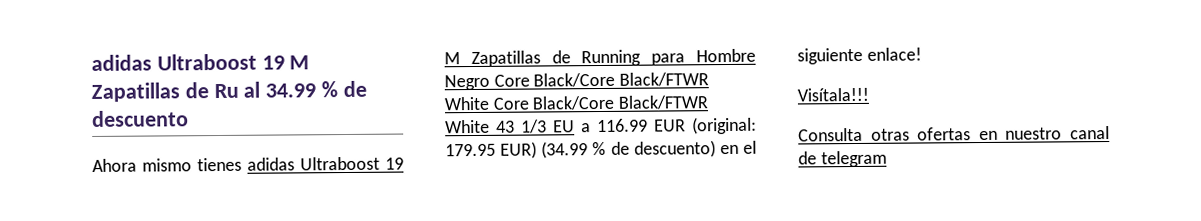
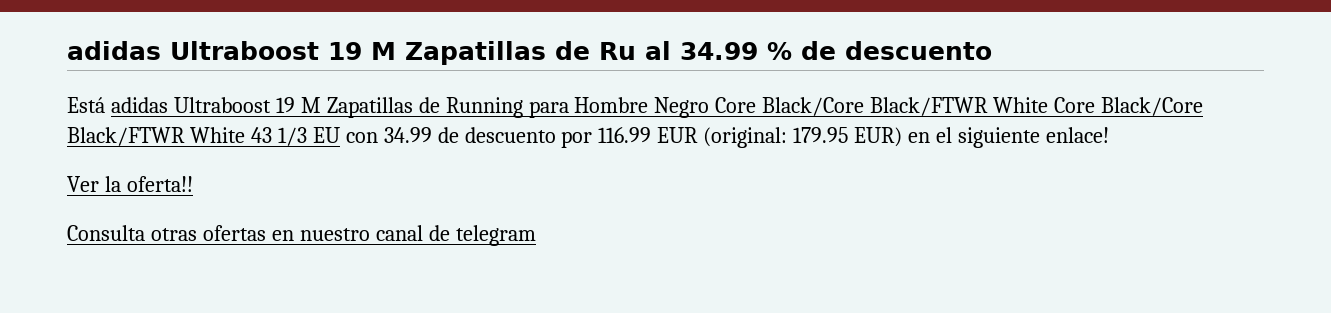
- Ahora mismo tienes adidas Ultraboost 19 M Zapatillas de Running para Hombre Negro Core Black/Core Black/FTWR White Core Black/Core Black/FTWR White 43 1/3 EU a 116.99 EUR (original: 179.95 EUR) (34.99 % de descuento) en el siguiente enlace!
+ Está adidas Ultraboost 19 M Zapatillas de Running para Hombre Negro Core Black/Core Black/FTWR White Core Black/Core Black/FTWR White 43 1/3 EU con 34.99 de descuento por 116.99 EUR (original: 179.95 EUR) en el siguiente enlace!
- Visítala!!!
+ Ver la oferta!!

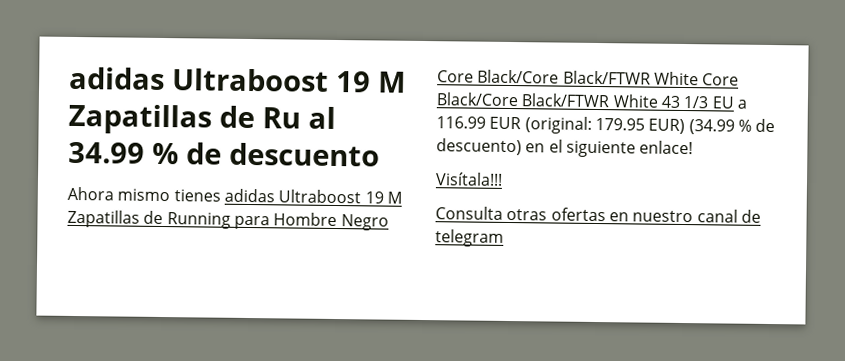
- Está adidas Ultraboost 19 M Zapatillas de Running para Hombre Negro Core Black/Core Black/FTWR White Core Black/Core Black/FTWR White 43 1/3 EU con 34.99 de descuento por 116.99 EUR (original: 179.95 EUR) en el siguiente enlace!
+ Ahora mismo tienes adidas Ultraboost 19 M Zapatillas de Running para Hombre Negro Core Black/Core Black/FTWR White Core Black/Core Black/FTWR White 43 1/3 EU a 116.99 EUR (original: 179.95 EUR) (34.99 % de descuento) en el siguiente enlace!
- Ver la oferta!!
+ Visítala!!!

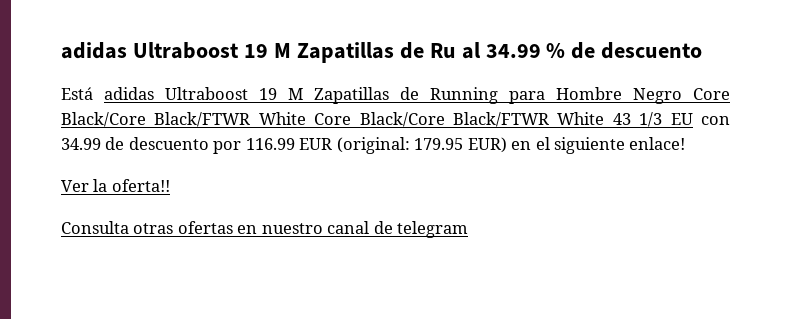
- Ahora mismo tienes adidas Ultraboost 19 M Zapatillas de Running para Hombre Negro Core Black/Core Black/FTWR White Core Black/Core Black/FTWR White 43 1/3 EU a 116.99 EUR (original: 179.95 EUR) (34.99 % de descuento) en el siguiente enlace!
+ Está adidas Ultraboost 19 M Zapatillas de Running para Hombre Negro Core Black/Core Black/FTWR White Core Black/Core Black/FTWR White 43 1/3 EU con 34.99 de descuento por 116.99 EUR (original: 179.95 EUR) en el siguiente enlace!
- Visítala!!!
+ Ver la oferta!!

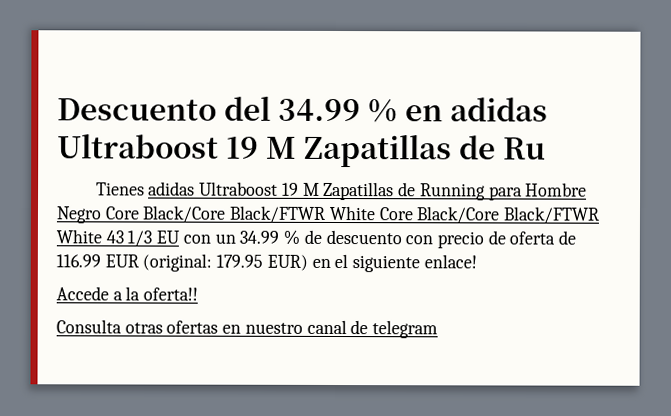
- adidas Ultraboost 19 M Zapatillas de Ru al 34.99 % de descuento
- Está adidas Ultraboost 19 M Zapatillas de Running para Hombre Negro Core Black/Core Black/FTWR White Core Black/Core Black/FTWR White 43 1/3 EU con 34.99 de descuento por 116.99 EUR (original: 179.95 EUR) en el siguiente enlace!
+ Descuento del 34.99 % en adidas Ultraboost 19 M Zapatillas de Ru
+ Tienes adidas Ultraboost 19 M Zapatillas de Running para Hombre Negro Core Black/Core Black/FTWR White Core Black/Core Black/FTWR White 43 1/3 EU con un 34.99 % de descuento con precio de oferta de 116.99 EUR (original: 179.95 EUR) en el siguiente enlace!
- Ver la oferta!!
+ Accede a la oferta!!

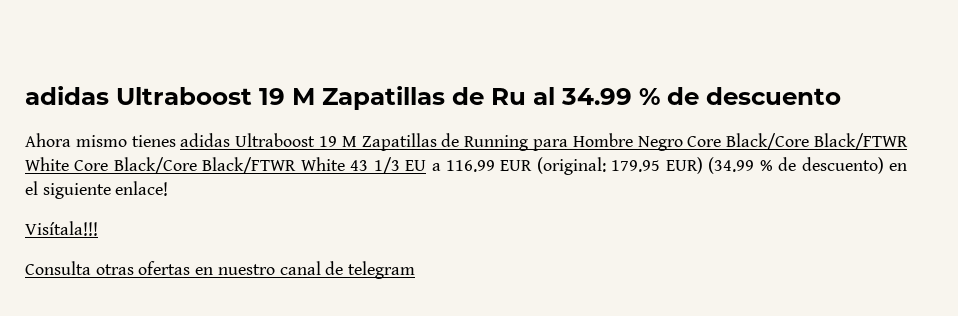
- Descuento del 34.99 % en adidas Ultraboost 19 M Zapatillas de Ru
- Tienes adidas Ultraboost 19 M Zapatillas de Running para Hombre Negro Core Black/Core Black/FTWR White Core Black/Core Black/FTWR White 43 1/3 EU con un 34.99 % de descuento con precio de oferta de 116.99 EUR (original: 179.95 EUR) en el siguiente enlace!
+ adidas Ultraboost 19 M Zapatillas de Ru al 34.99 % de descuento
+ Ahora mismo tienes adidas Ultraboost 19 M Zapatillas de Running para Hombre Negro Core Black/Core Black/FTWR White Core Black/Core Black/FTWR White 43 1/3 EU a 116.99 EUR (original: 179.95 EUR) (34.99 % de descuento) en el siguiente enlace!
- Accede a la oferta!!
+ Visítala!!!

